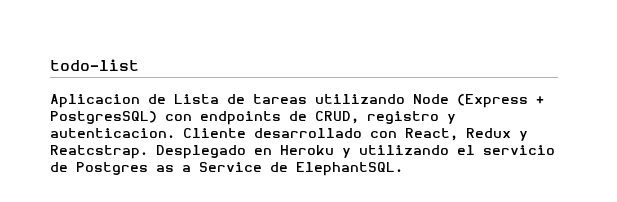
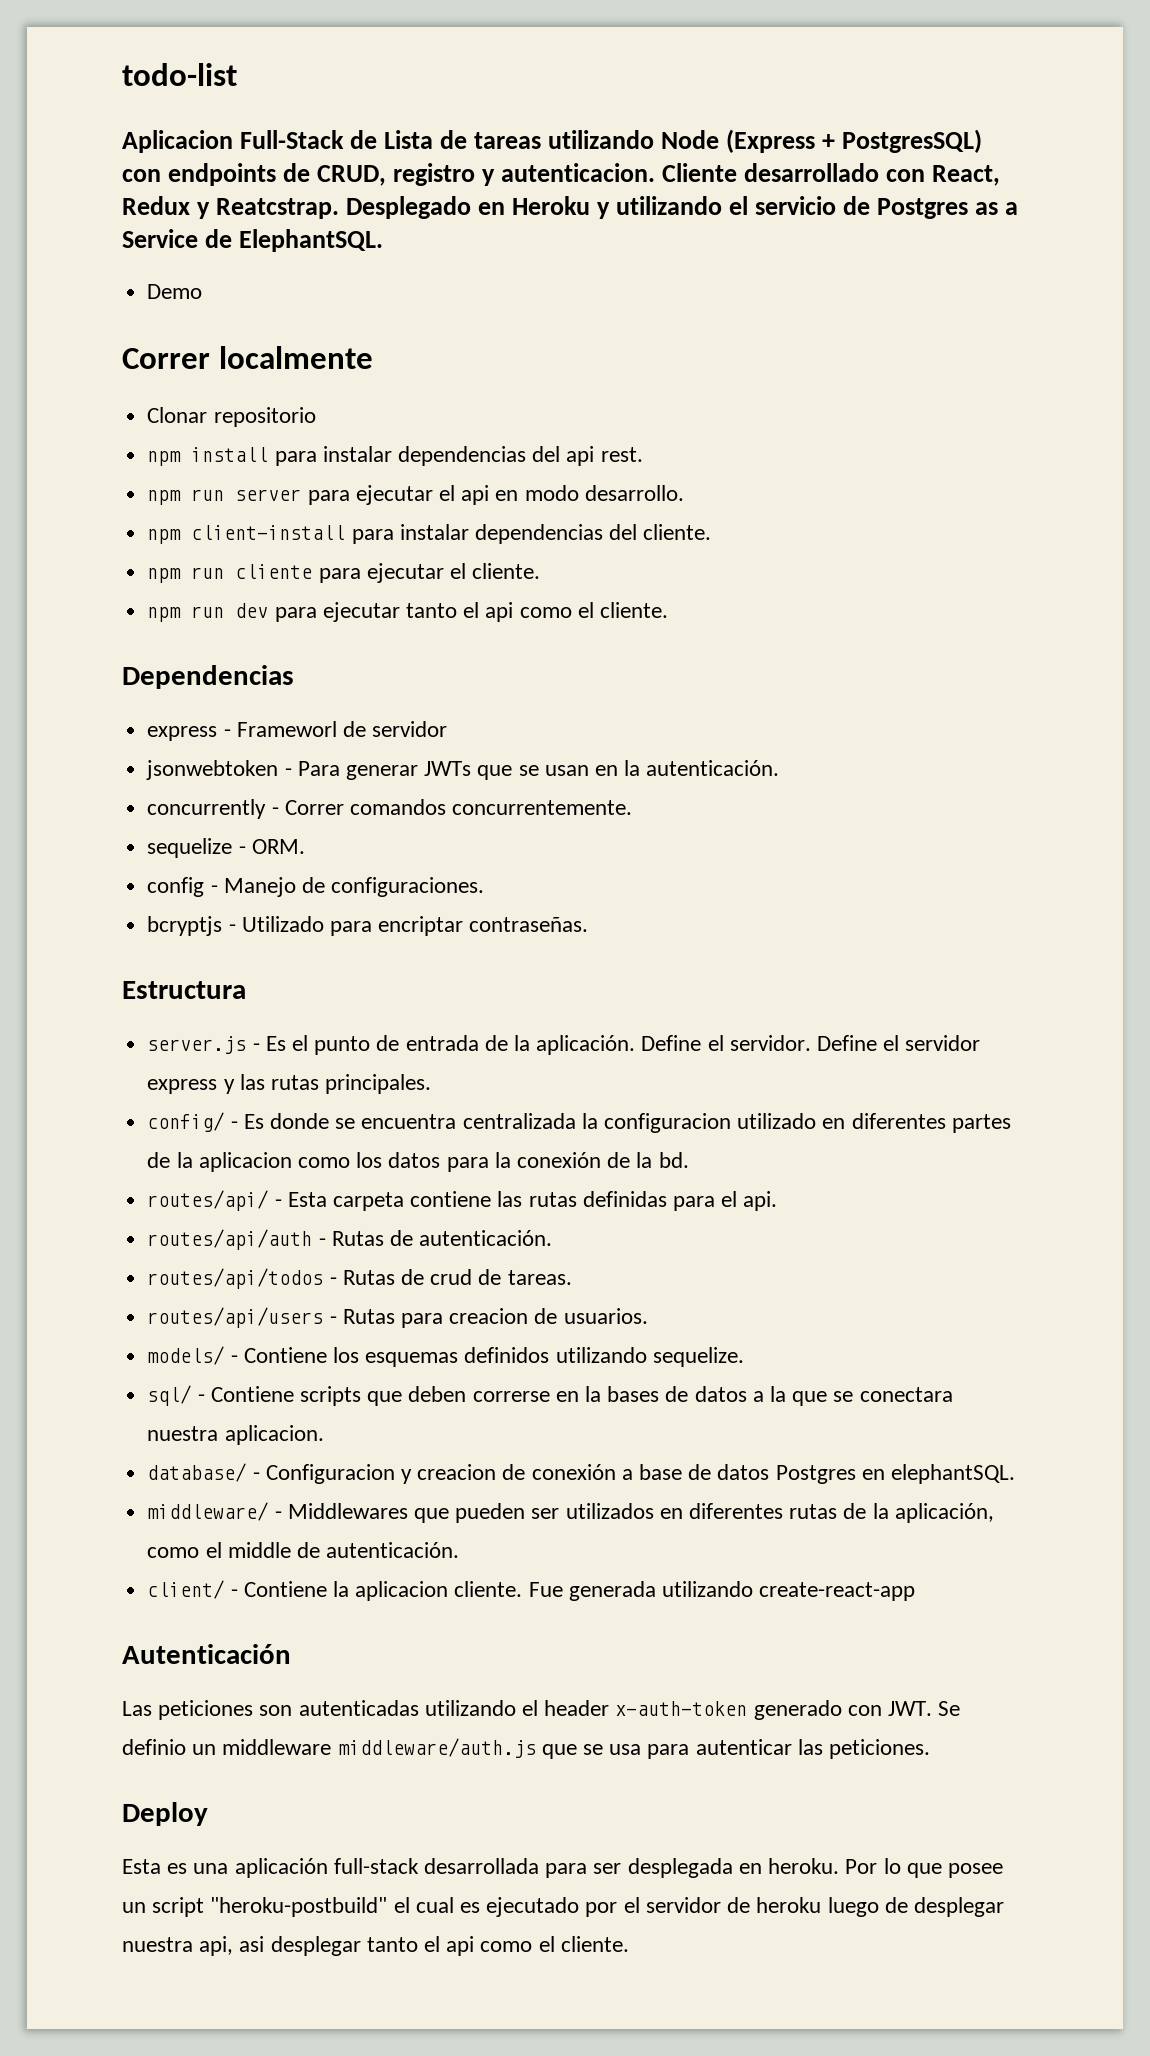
- Aplicacion de Lista de tareas utilizando Node (Express + PostgresSQL) con endpoints de CRUD, registro y autenticacion.
+ Aplicacion Full-Stack de Lista de tareas utilizando Node (Express + PostgresSQL) con endpoints de CRUD, registro y autenticacion.
+ Demo
+ Correr localmente
+ Clonar repositorio
+ npm install para instalar dependencias del api rest.
+ npm run server para ejecutar el api en modo desarrollo.
+ npm client-install para instalar dependencias del cliente.
+ npm run cliente para ejecutar el cliente.
+ npm run dev para ejecutar tanto el api como el cliente.
+ Dependencias
+ express - Frameworl de servidor
+ jsonwebtoken - Para generar JWTs que se usan en la autenticación.
+ concurrently - Correr comandos concurrentemente.
+ sequelize - ORM.
+ config - Manejo de configuraciones.
+ bcryptjs - Utilizado para encriptar contraseñas.
+ Estructura
+ server.js - Es el punto de entrada de la aplicación. Define el servidor. Define el servidor express y las rutas principales.
+ config/ - Es donde se encuentra centralizada la configuracion utilizado en diferentes partes de la aplicacion como los datos para la conexión de la bd.
+ routes/api/ - Esta carpeta contiene las rutas definidas para el api.
+ routes/api/auth - Rutas de autenticación.
+ routes/api/todos - Rutas de crud de tareas.
+ routes/api/users - Rutas para creacion de usuarios.
+ models/ - Contiene los esquemas definidos utilizando sequelize.
+ sql/ - Contiene scripts que deben correrse en la bases de datos a la que se conectara nuestra aplicacion.
+ database/ - Configuracion y creacion de conexión a base de datos Postgres en elephantSQL.
+ middleware/ - Middlewares que pueden ser utilizados en diferentes rutas de la aplicación, como el middle de autenticación.
+ client/ - Contiene la aplicacion cliente. Fue generada utilizando create-react-app
+ Autenticación
+ Las peticiones son autenticadas utilizando el header x-auth-token generado con JWT. Se definio un middleware middleware/auth.js que se usa para autenticar las peticiones.
+ Deploy
+ Esta es una aplicación full-stack desarrollada para ser desplegada en heroku. Por lo que posee un script "heroku-postbuild" el cual es ejecutado por el servidor de heroku luego de desplegar nuestra api, asi desplegar tanto el api como el cliente.

